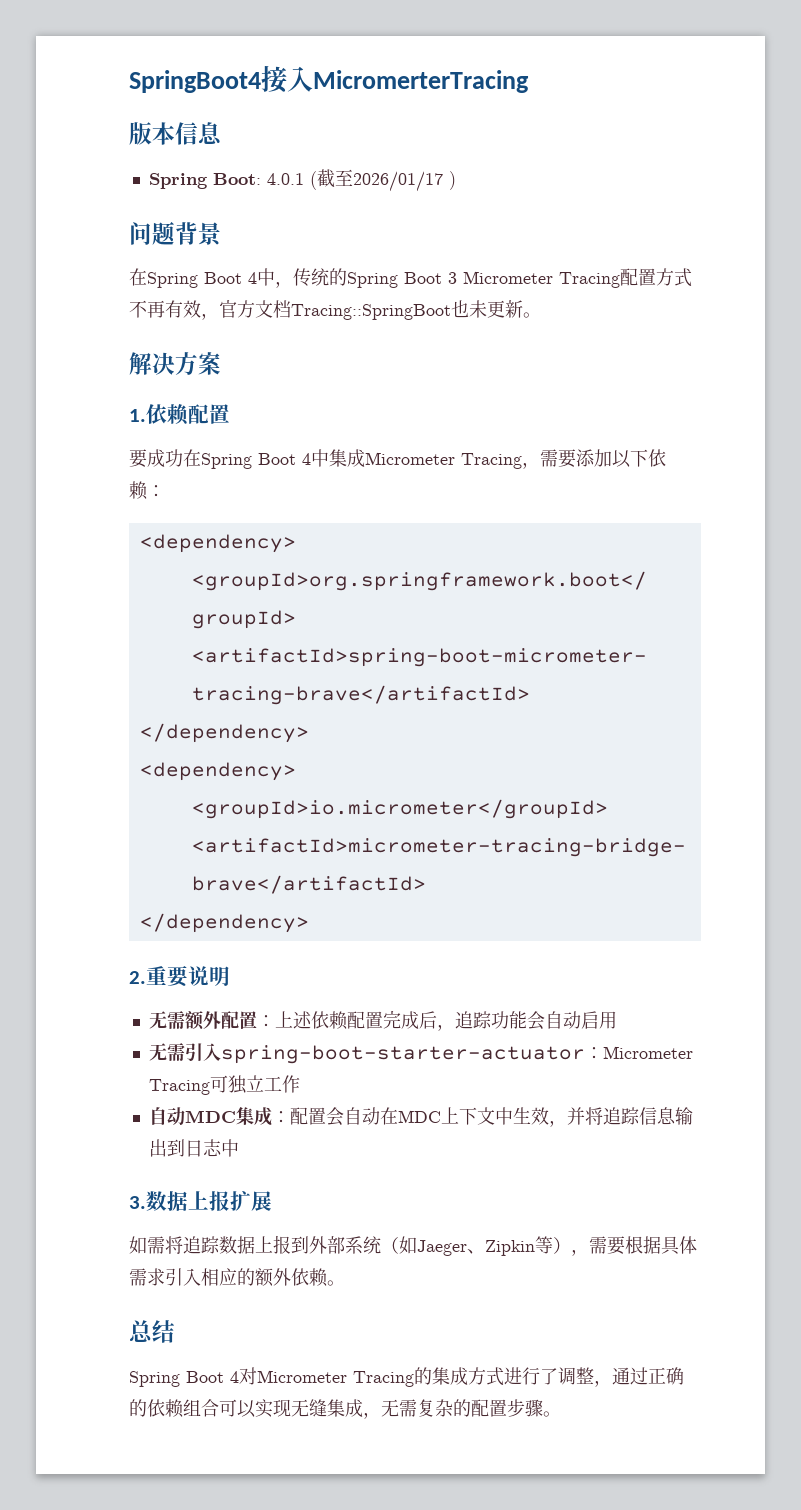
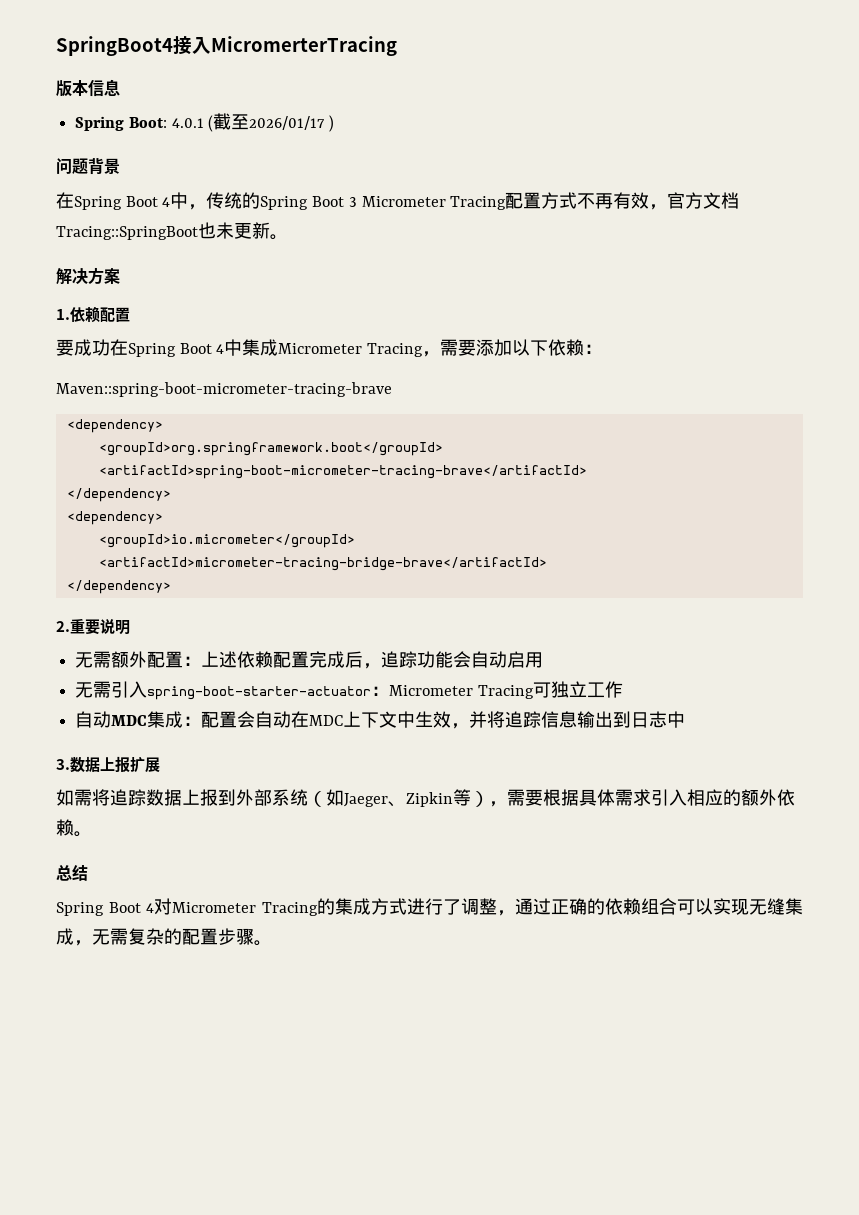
+ Maven::spring-boot-micrometer-tracing-brave

